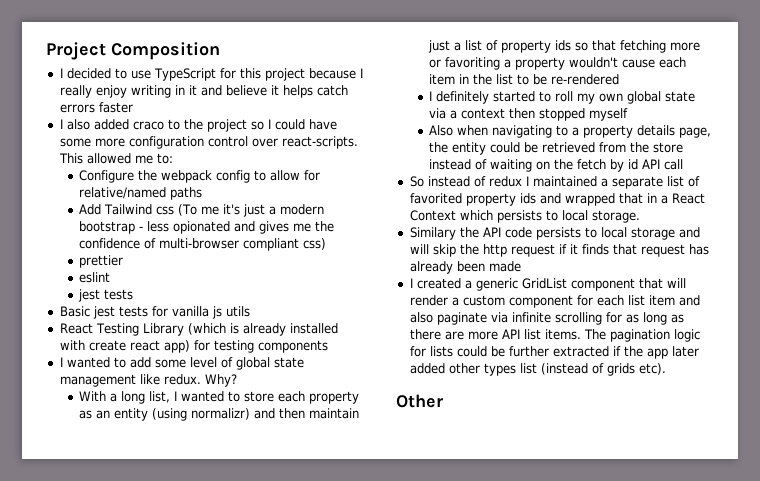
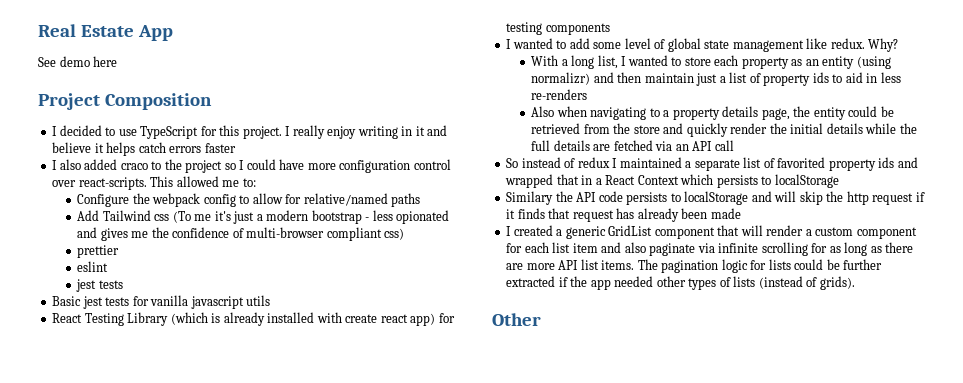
+ Real Estate App
+ See demo here
- I decided to use TypeScript for this project because I really enjoy writing in it and believe it helps catch errors faster
+ I decided to use TypeScript for this project. I really enjoy writing in it and believe it helps catch errors faster
- I also added craco to the project so I could have some more configuration control over react-scripts.
+ I also added craco to the project so I could have more configuration control over react-scripts.
- Basic jest tests for vanilla js utils
+ Basic jest tests for vanilla javascript utils
- With a long list, I wanted to store each property as an entity (using normalizr) and then maintain just a list of property ids so that fetching more or favoriting a property wouldn't cause each item in the list to be re-rendered
- I definitely started to roll my own global state via a context then stopped myself
+ With a long list, I wanted to store each property as an entity (using normalizr) and then maintain just a list of property ids to aid in less re-renders
- Also when navigating to a property details page, the entity could be retrieved from the store instead of waiting on the fetch by id API call
+ Also when navigating to a property details page, the entity could be retrieved from the store and quickly render the initial details while the full details are fetched via an API call
- So instead of redux I maintained a separate list of favorited property ids and wrapped that in a React Context which persists to local storage.
+ So instead of redux I maintained a separate list of favorited property ids and wrapped that in a React Context which persists to localStorage
- Similary the API code persists to local storage and will skip the http request if it finds that request has already been made
+ Similary the API code persists to localStorage and will skip the http request if it finds that request has already been made
- The pagination logic for lists could be further extracted if the app later added other types list (instead of grids etc).
+ The pagination logic for lists could be further extracted if the app needed other types of lists (instead of grids).

